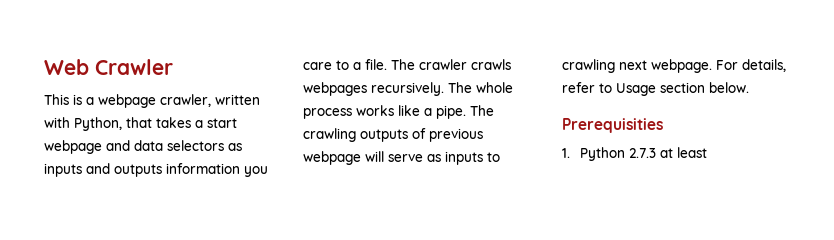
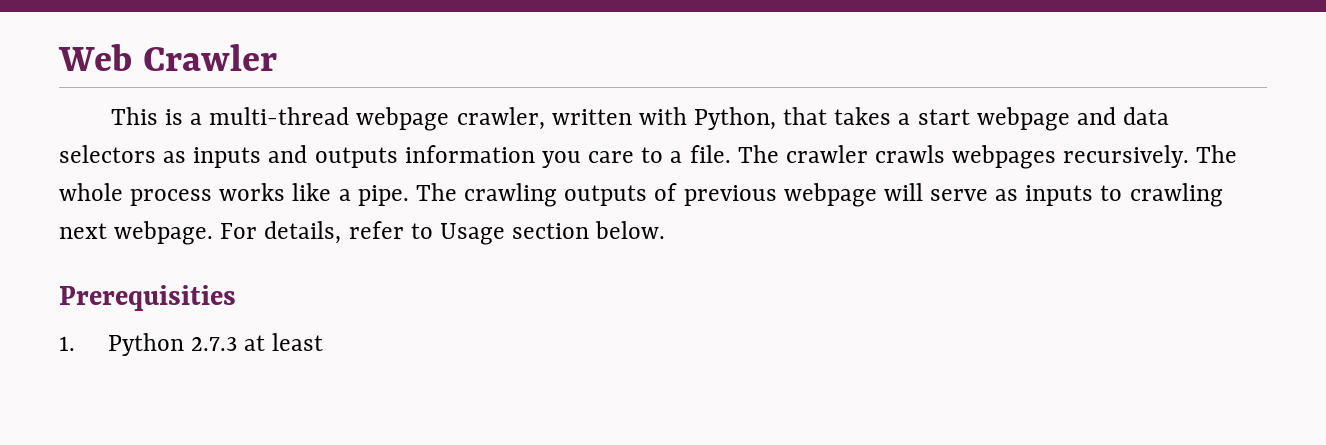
- This is a webpage crawler, written with Python, that takes a start webpage and data selectors as inputs and outputs information you care to a file.
+ This is a multi-thread webpage crawler, written with Python, that takes a start webpage and data selectors as inputs and outputs information you care to a file.

